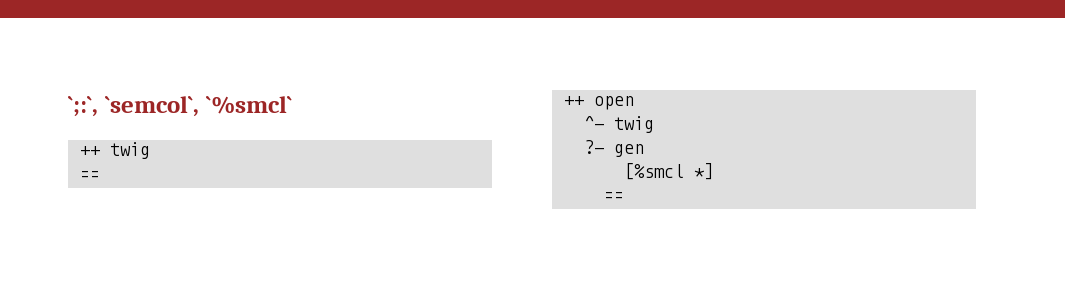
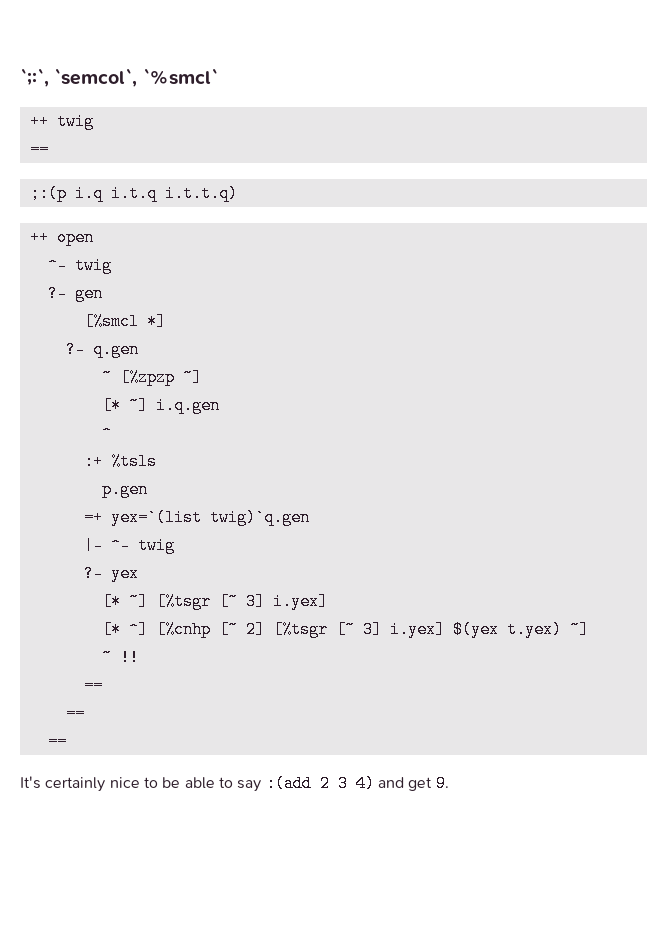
+ ;:(p i.q i.t.q i.t.t.q)
  [%smcl *]
+ ?- q.gen
+ ~ [%zpzp ~]
+ [* ~] i.q.gen
+ ^
+ :+ %tsls
+ p.gen
+ =+ yex=`(list twig)`q.gen
+ |- ^- twig
+ ?- yex
+ [* ~] [%tsgr [~ 3] i.yex]
+ [* ^] [%cnhp [~ 2] [%tsgr [~ 3] i.yex] $(yex t.yex) ~]
+ ~ !!
  ==
+ ==
+ ==
+ It's certainly nice to be able to say :(add 2 3 4) and get 9.

